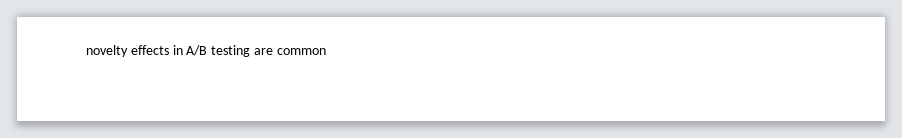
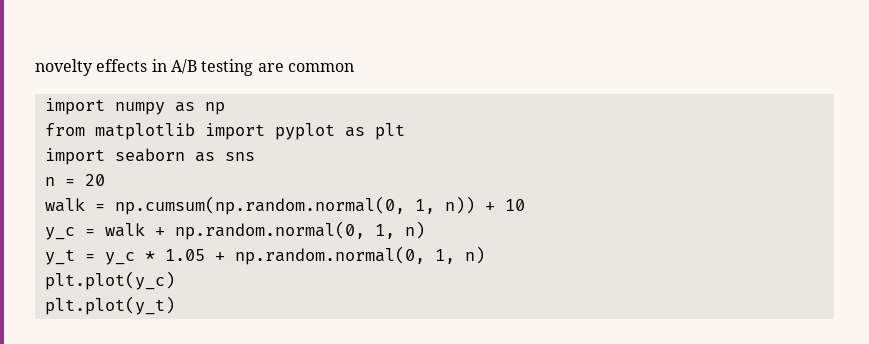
+ import numpy as np
+ from matplotlib import pyplot as plt
+ import seaborn as sns
+ n = 20
+ walk = np.cumsum(np.random.normal(0, 1, n)) + 10
+ y_c = walk + np.random.normal(0, 1, n)
+ y_t = y_c * 1.05 + np.random.normal(0, 1, n)
+ plt.plot(y_c)
+ plt.plot(y_t)

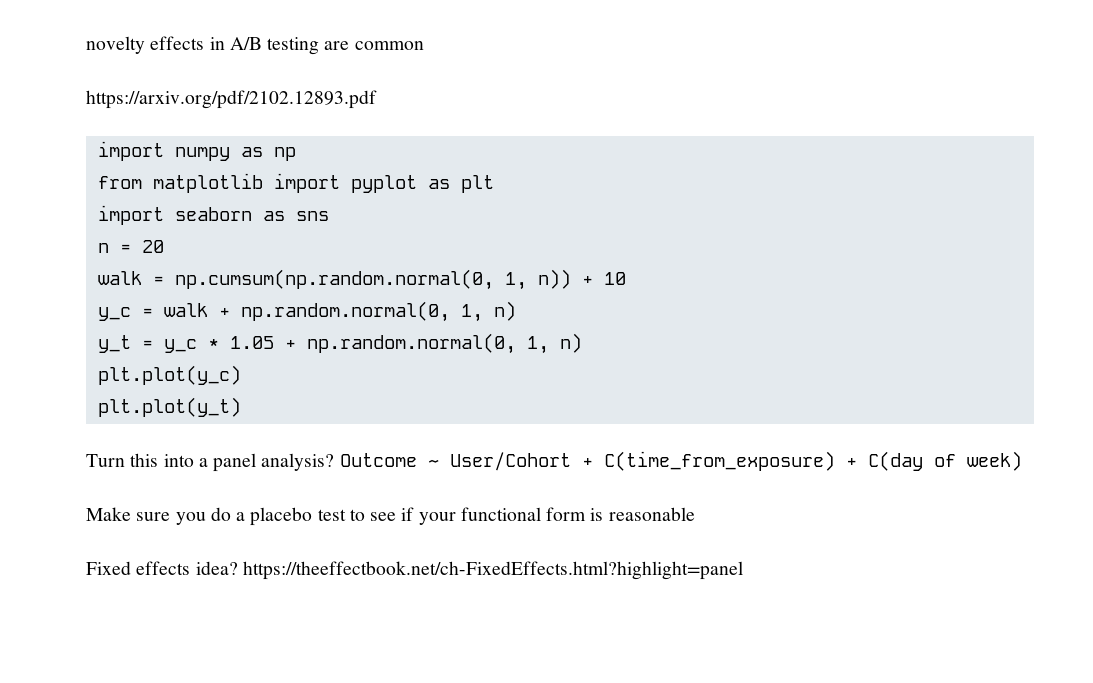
+ https://arxiv.org/pdf/2102.12893.pdf
+ Turn this into a panel analysis? Outcome ~ User/Cohort + C(time_from_exposure) + C(day of week)
+ Make sure you do a placebo test to see if your functional form is reasonable
+ Fixed effects idea? https://theeffectbook.net/ch-FixedEffects.html?highlight=panel

